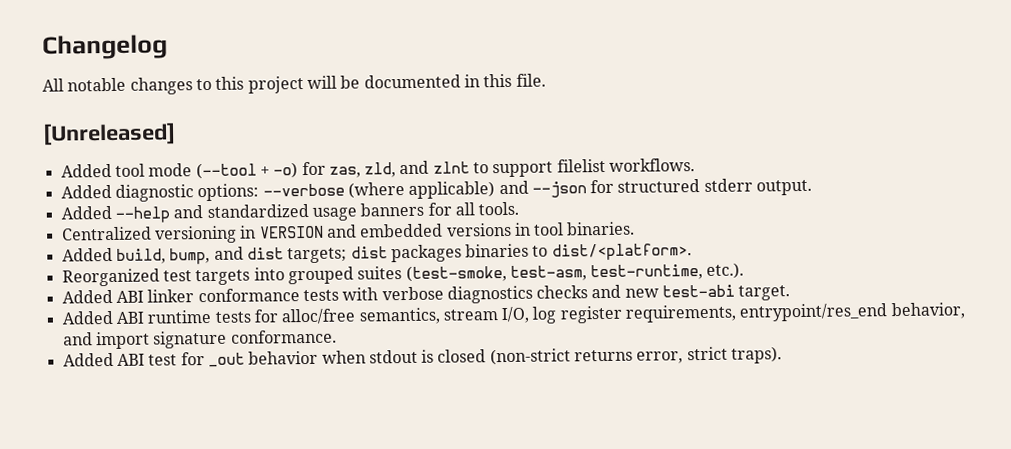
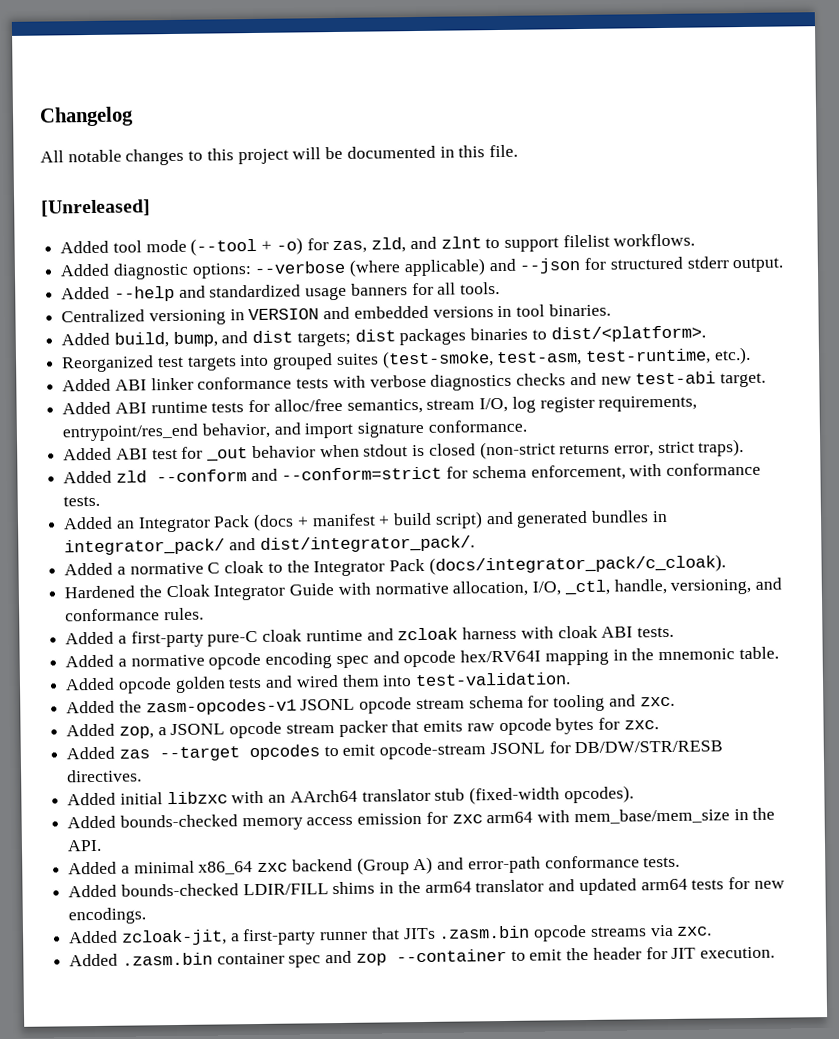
+ Added zld --conform and --conform=strict for schema enforcement, with conformance tests.
+ Added an Integrator Pack (docs + manifest + build script) and generated bundles in integrator_pack/ and dist/integrator_pack/.
+ Added a normative C cloak to the Integrator Pack (docs/integrator_pack/c_cloak).
+ Hardened the Cloak Integrator Guide with normative allocation, I/O, _ctl, handle, versioning, and conformance rules.
+ Added a first-party pure-C cloak runtime and zcloak harness with cloak ABI tests.
+ Added a normative opcode encoding spec and opcode hex/RV64I mapping in the mnemonic table.
+ Added opcode golden tests and wired them into test-validation.
+ Added the zasm-opcodes-v1 JSONL opcode stream schema for tooling and zxc.
+ Added zop, a JSONL opcode stream packer that emits raw opcode bytes for zxc.
+ Added zas --target opcodes to emit opcode-stream JSONL for DB/DW/STR/RESB directives.
+ Added initial libzxc with an AArch64 translator stub (fixed-width opcodes).
+ Added bounds-checked memory access emission for zxc arm64 with mem_base/mem_size in the API.
+ Added a minimal x86_64 zxc backend (Group A) and error-path conformance tests.
+ Added bounds-checked LDIR/FILL shims in the arm64 translator and updated arm64 tests for new encodings.
+ Added zcloak-jit, a first-party runner that JITs .zasm.bin opcode streams via zxc.
+ Added .zasm.bin container spec and zop --container to emit the header for JIT execution.

